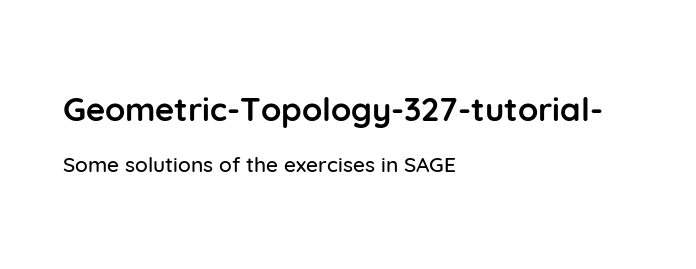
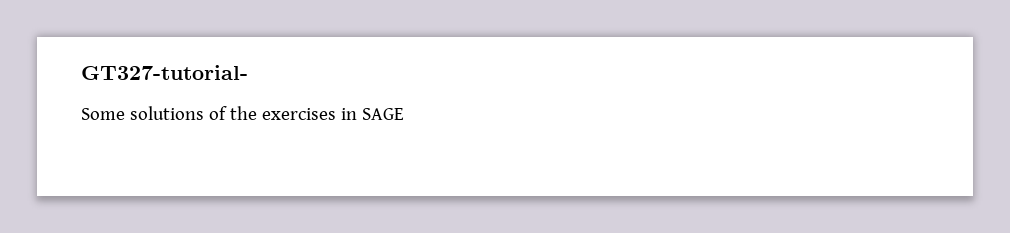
- Geometric-Topology-327-tutorial-
+ GT327-tutorial-

